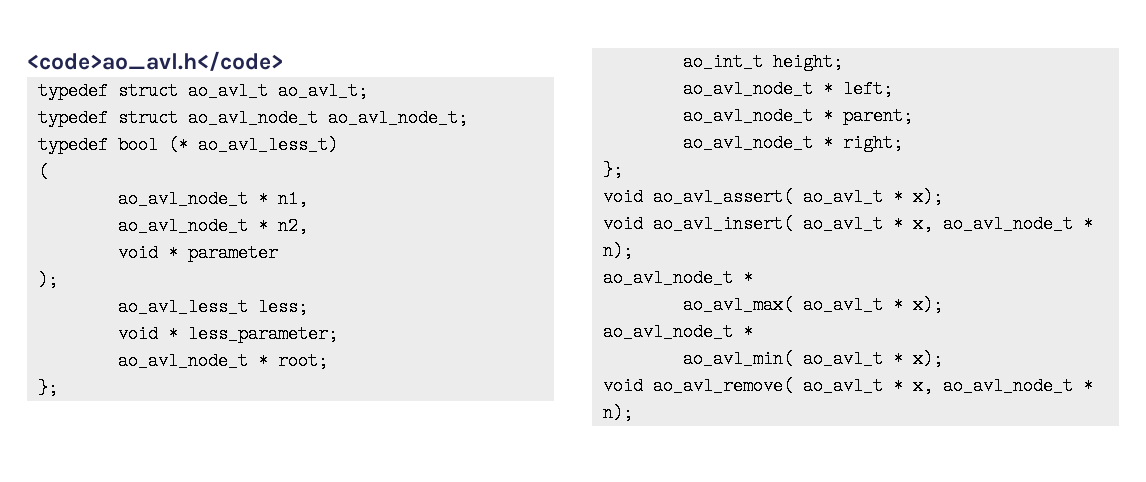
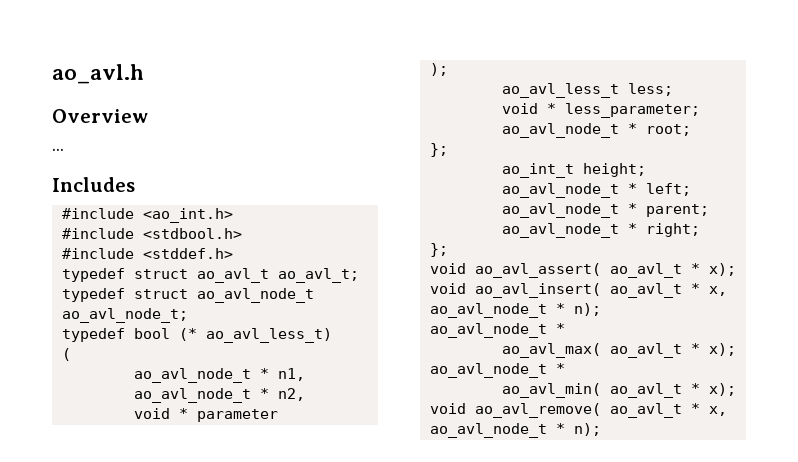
- <code>ao_avl.h</code>
+ ao_avl.h
+ Overview
+ ...
+ Includes
+ #include <ao_int.h>
+ #include <stdbool.h>
+ #include <stddef.h>

